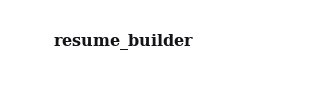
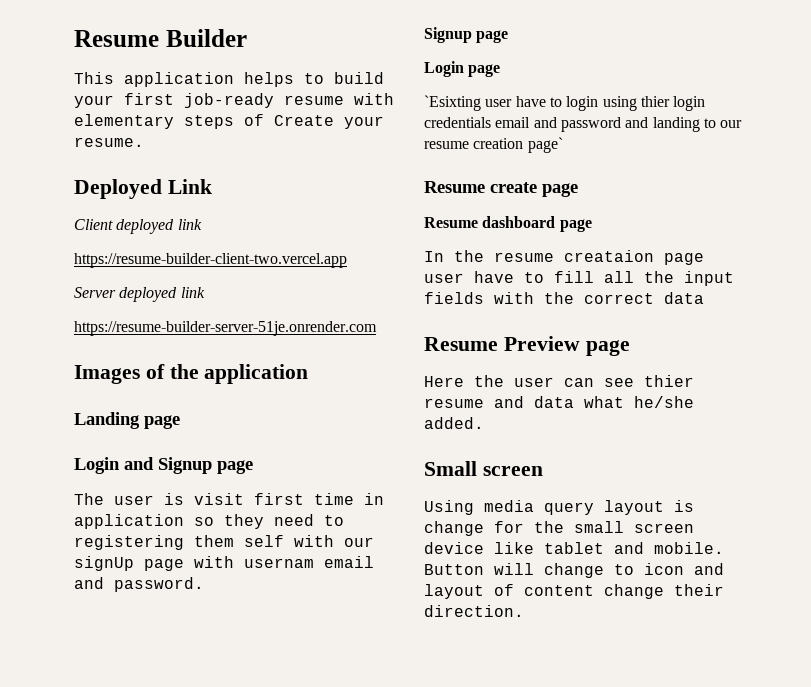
- resume_builder
+ Resume Builder
+ This application helps to build your first job-ready resume with elementary steps of Create your resume.
+ Deployed Link
+ Client deployed link
+ https://resume-builder-client-two.vercel.app
+ Server deployed link
+ https://resume-builder-server-51je.onrender.com
+ Images of the application
+ Landing page
+ Login and Signup page
+ The user is visit first time in application so they need to registering them self with our signUp page with usernam email and password.
+ Signup page
+ Login page
+ `Esixting user have to login using thier login credentials email and password and landing to our resume creation page`
+ Resume create page
+ Resume dashboard page
+ In the resume creataion page user have to fill all the input fields with the correct data
+ Resume Preview page
+ Here the user can see thier resume and data what he/she added.
+ Small screen
+ Using media query layout is change for the small screen device like tablet and mobile. Button will change to icon and layout of content change their direction.

